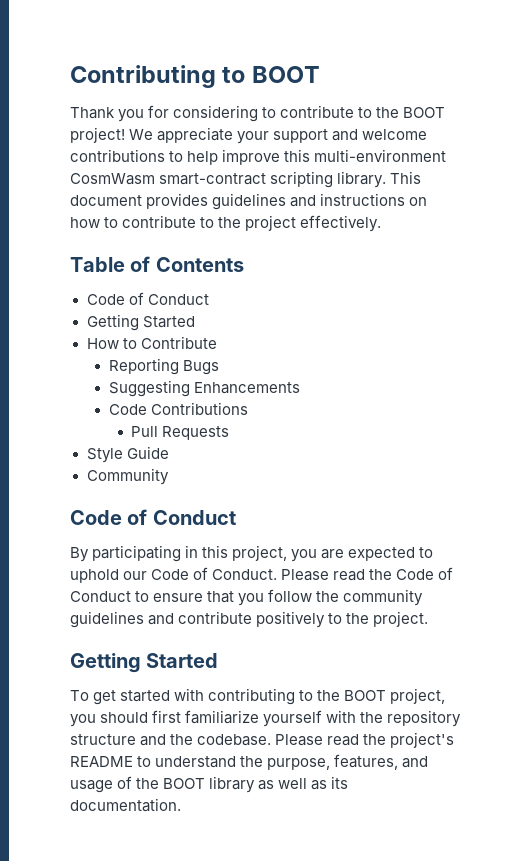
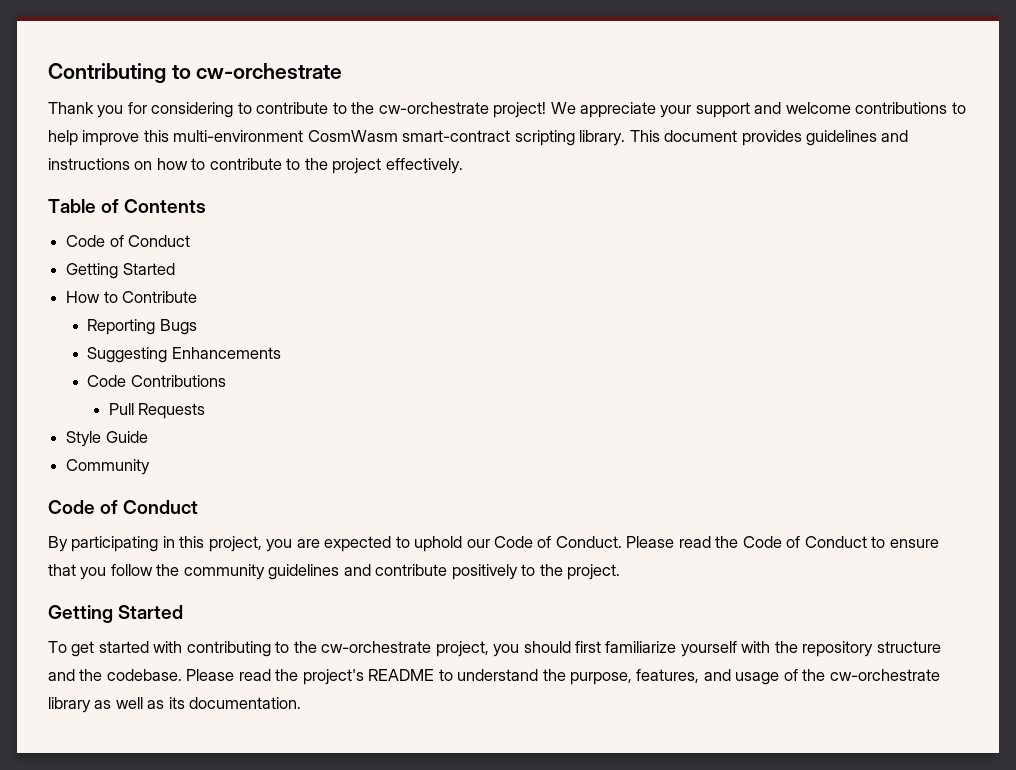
- Contributing to BOOT
+ Contributing to cw-orchestrate
- Thank you for considering to contribute to the BOOT project!
+ Thank you for considering to contribute to the cw-orchestrate project!
- To get started with contributing to the BOOT project, you should first familiarize yourself with the repository structure and the codebase.
+ To get started with contributing to the cw-orchestrate project, you should first familiarize yourself with the repository structure and the codebase.
- Please read the project's README to understand the purpose, features, and usage of the BOOT library as well as its documentation.
+ Please read the project's README to understand the purpose, features, and usage of the cw-orchestrate library as well as its documentation.

